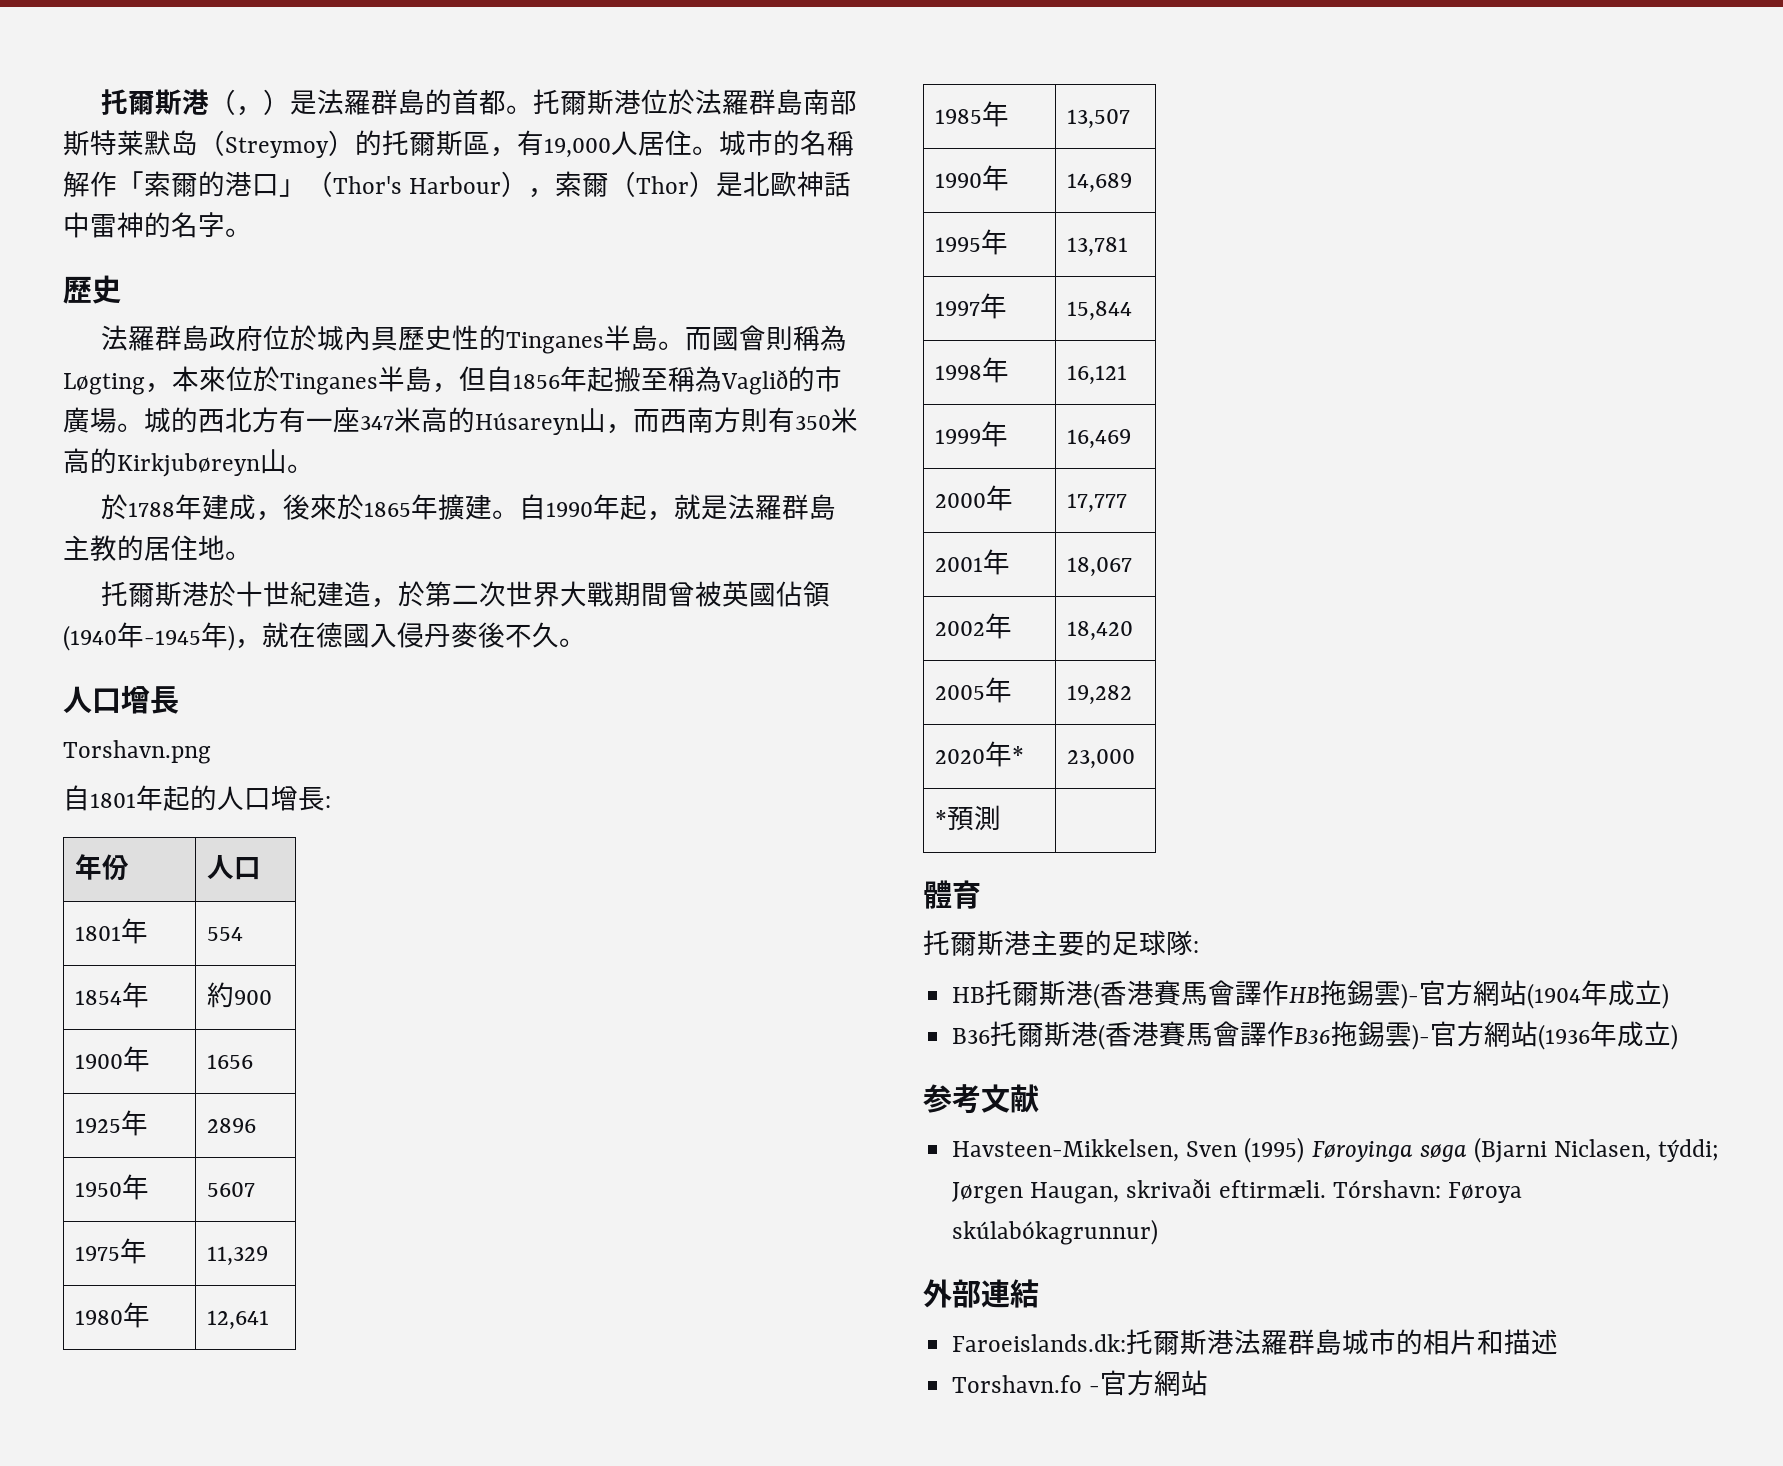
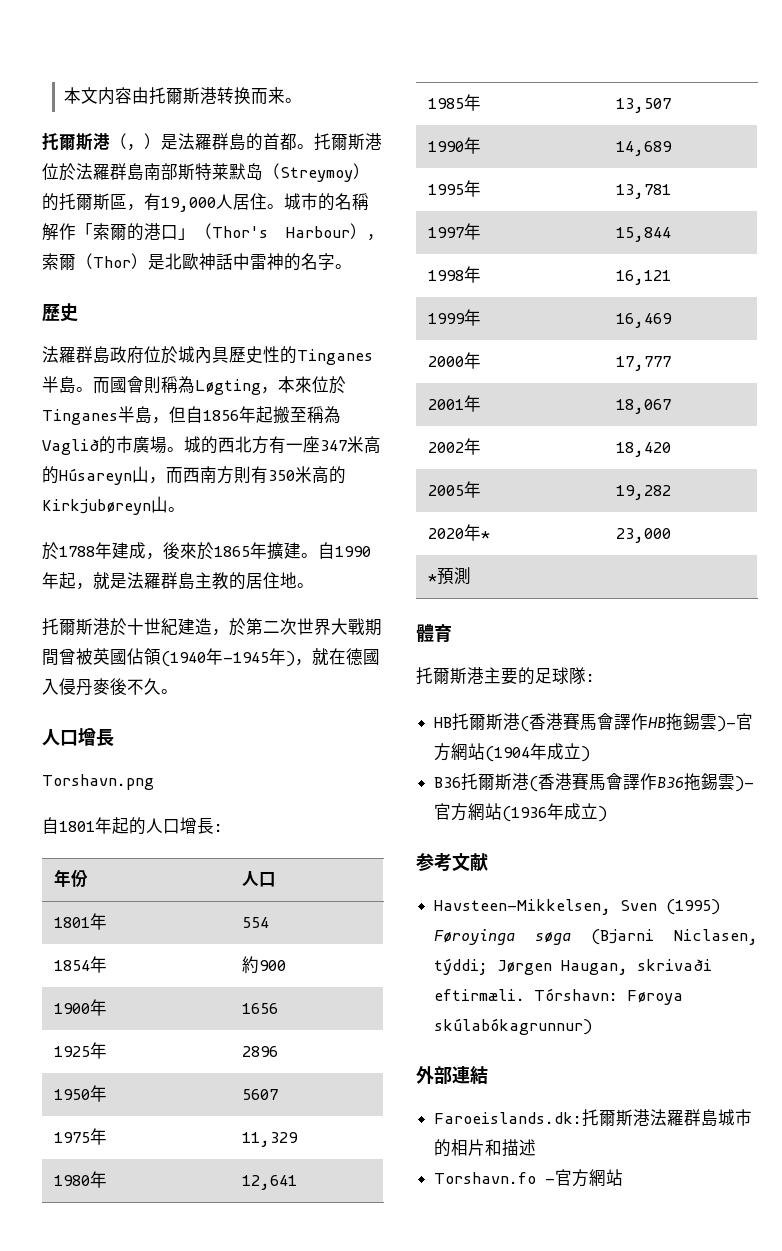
+ 本文内容由托爾斯港转换而来。

